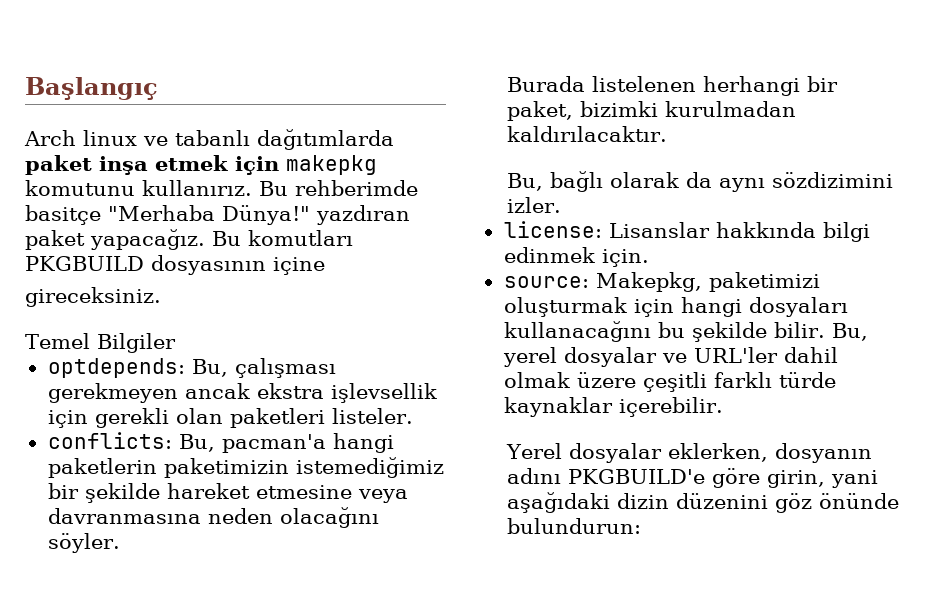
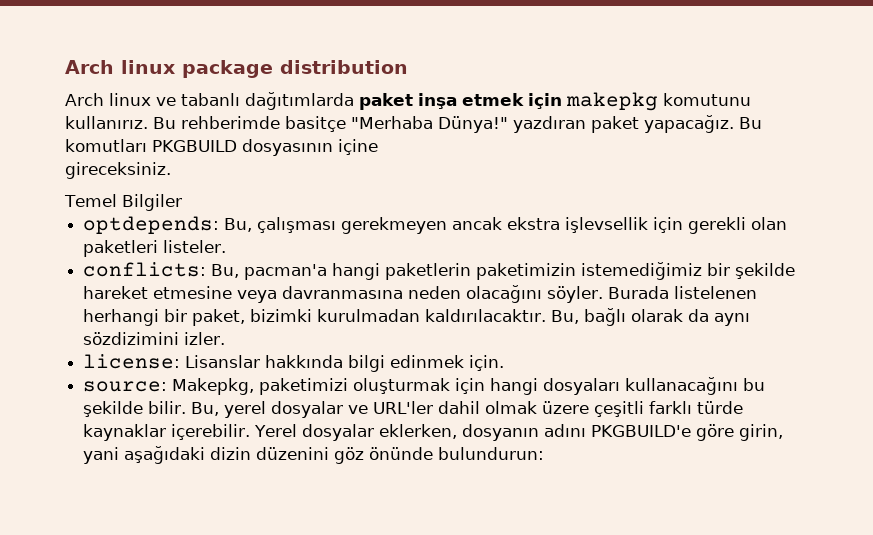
- Başlangıç
+ Arch linux package distribution
- conflicts: Bu, pacman'a hangi paketlerin paketimizin istemediğimiz bir şekilde hareket etmesine veya davranmasına neden olacağını söyler.
- Burada listelenen herhangi bir paket, bizimki kurulmadan kaldırılacaktır.
- Bu, bağlı olarak da aynı sözdizimini izler.
+ conflicts: Bu, pacman'a hangi paketlerin paketimizin istemediğimiz bir şekilde hareket etmesine veya davranmasına neden olacağını söyler. Burada listelenen herhangi bir paket, bizimki kurulmadan kaldırılacaktır. Bu, bağlı olarak da aynı sözdizimini izler.
- Bu, yerel dosyalar ve URL'ler dahil olmak üzere çeşitli farklı türde kaynaklar içerebilir.
- Yerel dosyalar eklerken, dosyanın adını PKGBUILD'e göre girin, yani aşağıdaki dizin düzenini göz önünde bulundurun:
+ Bu, yerel dosyalar ve URL'ler dahil olmak üzere çeşitli farklı türde kaynaklar içerebilir. Yerel dosyalar eklerken, dosyanın adını PKGBUILD'e göre girin, yani aşağıdaki dizin düzenini göz önünde bulundurun:

